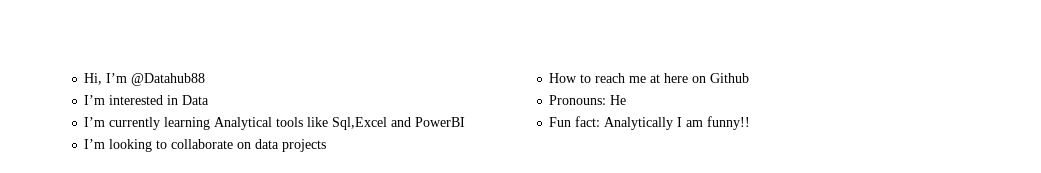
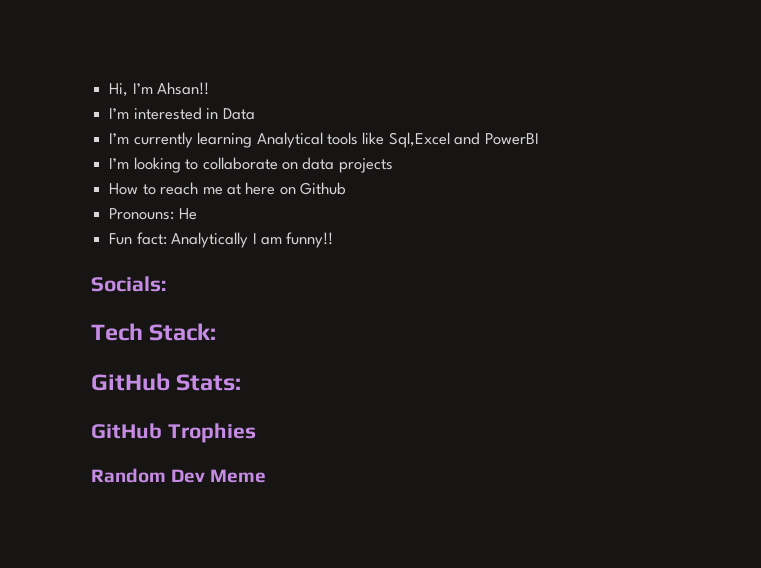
- Hi, I’m @Datahub88
+ Hi, I’m Ahsan!!
+ Socials:
+ Tech Stack:
+ GitHub Stats:
+ GitHub Trophies
+ Random Dev Meme

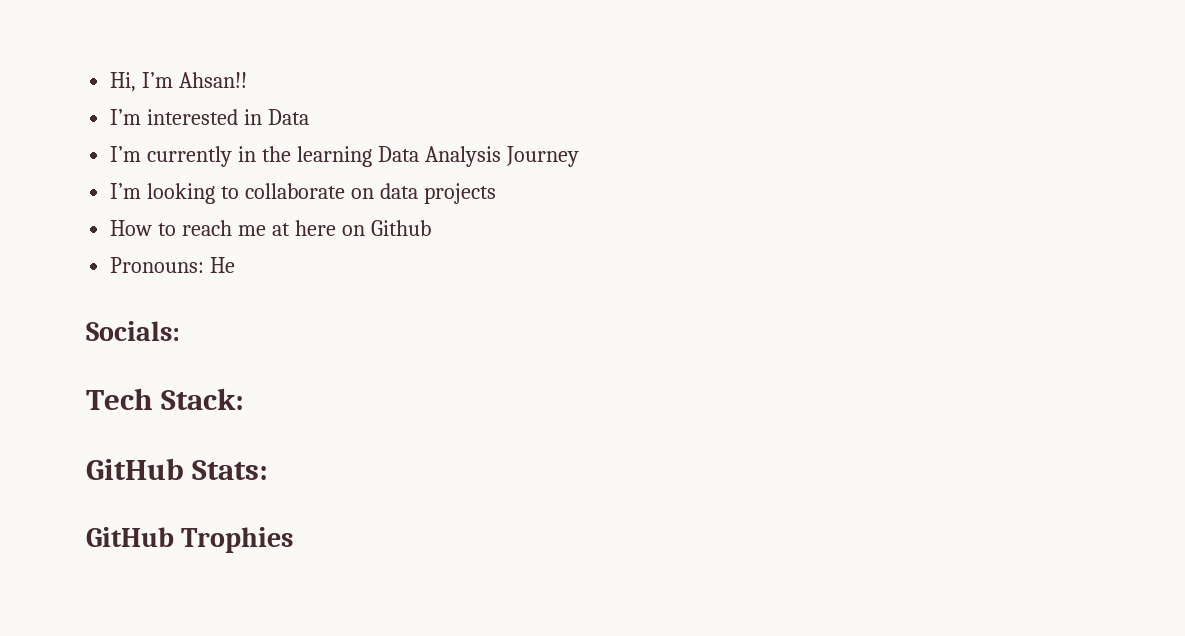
- I’m currently learning Analytical tools like Sql,Excel and PowerBI
+ I’m currently in the learning Data Analysis Journey
- Fun fact: Analytically I am funny!!
- Random Dev Meme

